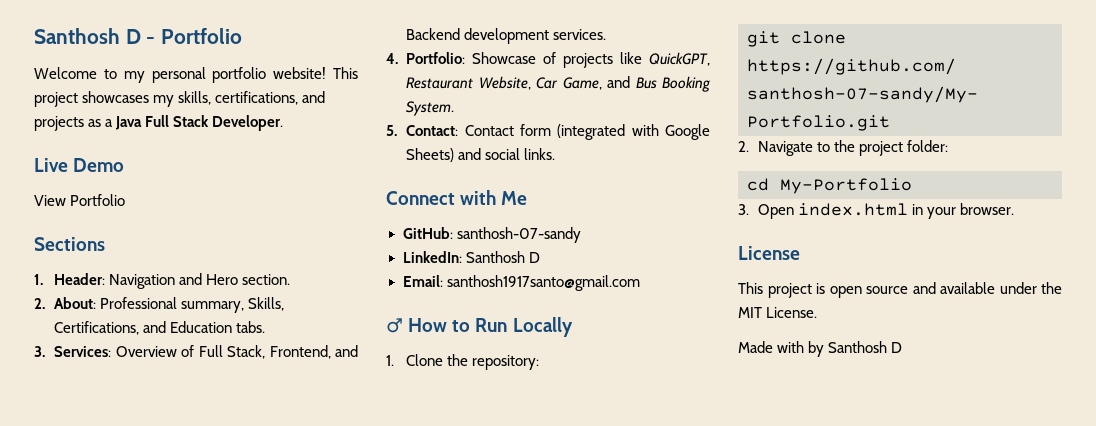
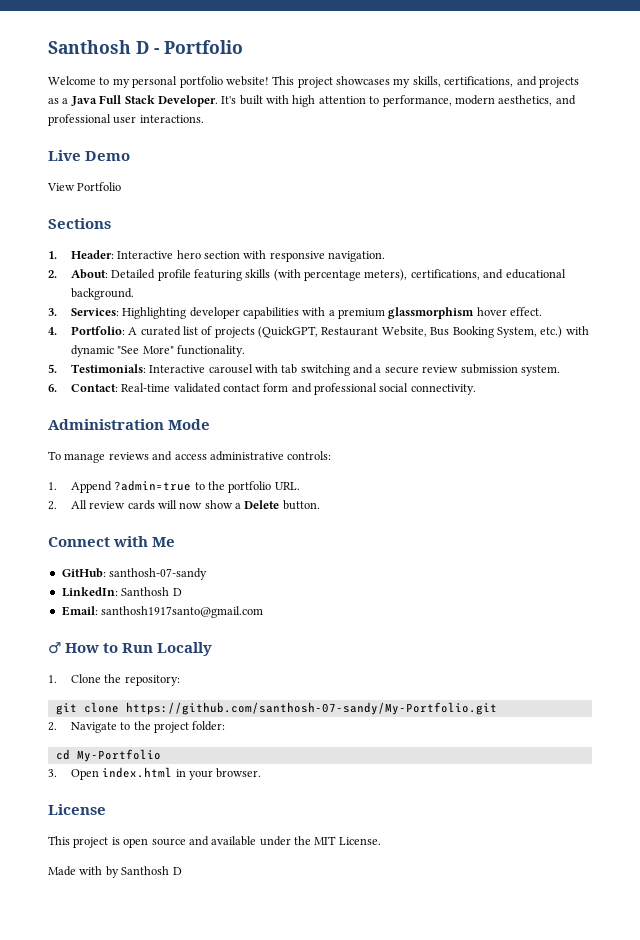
+ It's built with high attention to performance, modern aesthetics, and professional user interactions.
- 1. Header: Navigation and Hero section.
- 2. About: Professional summary, Skills, Certifications, and Education tabs.
- 3. Services: Overview of Full Stack, Frontend, and Backend development services.
- 4. Portfolio: Showcase of projects like QuickGPT, Restaurant Website, Car Game, and Bus Booking System.
- 5. Contact: Contact form (integrated with Google Sheets) and social links.
+ 1. Header: Interactive hero section with responsive navigation.
+ 2. About: Detailed profile featuring skills (with percentage meters), certifications, and educational background.
+ 3. Services: Highlighting developer capabilities with a premium glassmorphism hover effect.
+ 4. Portfolio: A curated list of projects (QuickGPT, Restaurant Website, Bus Booking System, etc.) with dynamic "See More" functionality.
+ 5. Testimonials: Interactive carousel with tab switching and a secure review submission system.
+ 6. Contact: Real-time validated contact form and professional social connectivity.
+ Administration Mode
+ To manage reviews and access administrative controls:
+ 1. Append ?admin=true to the portfolio URL.
+ 2. All review cards will now show a Delete button.

